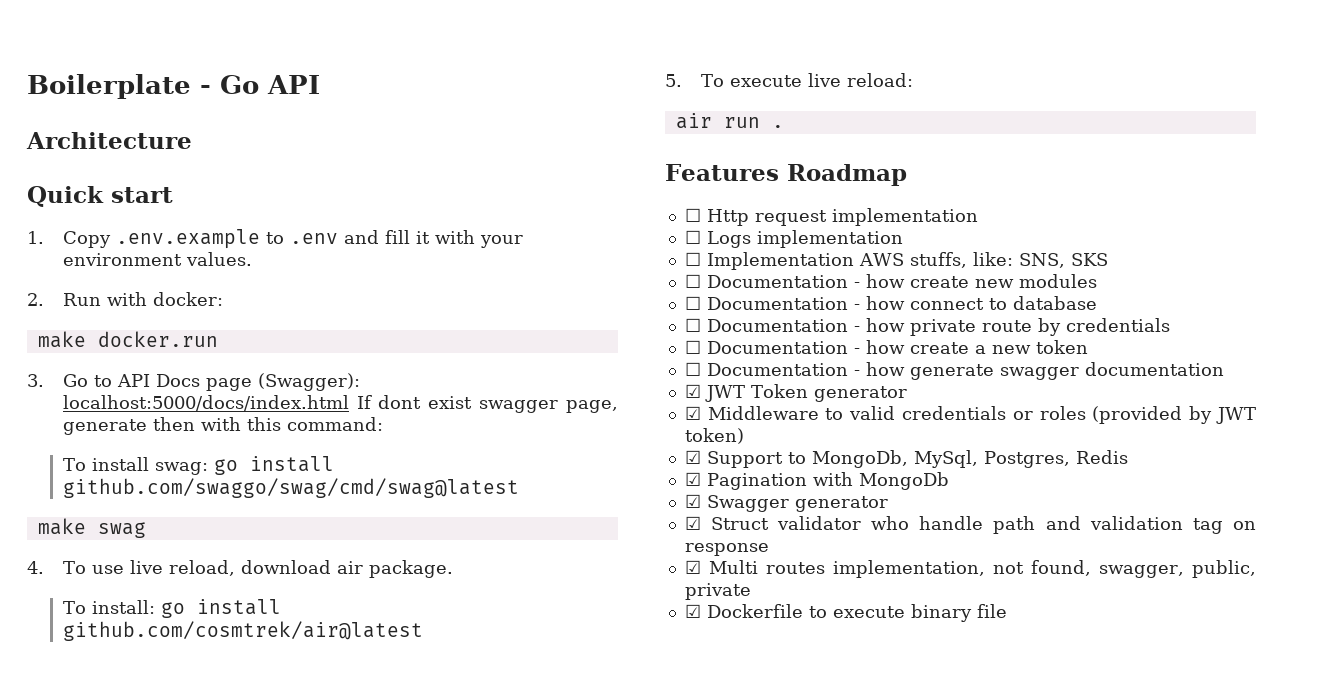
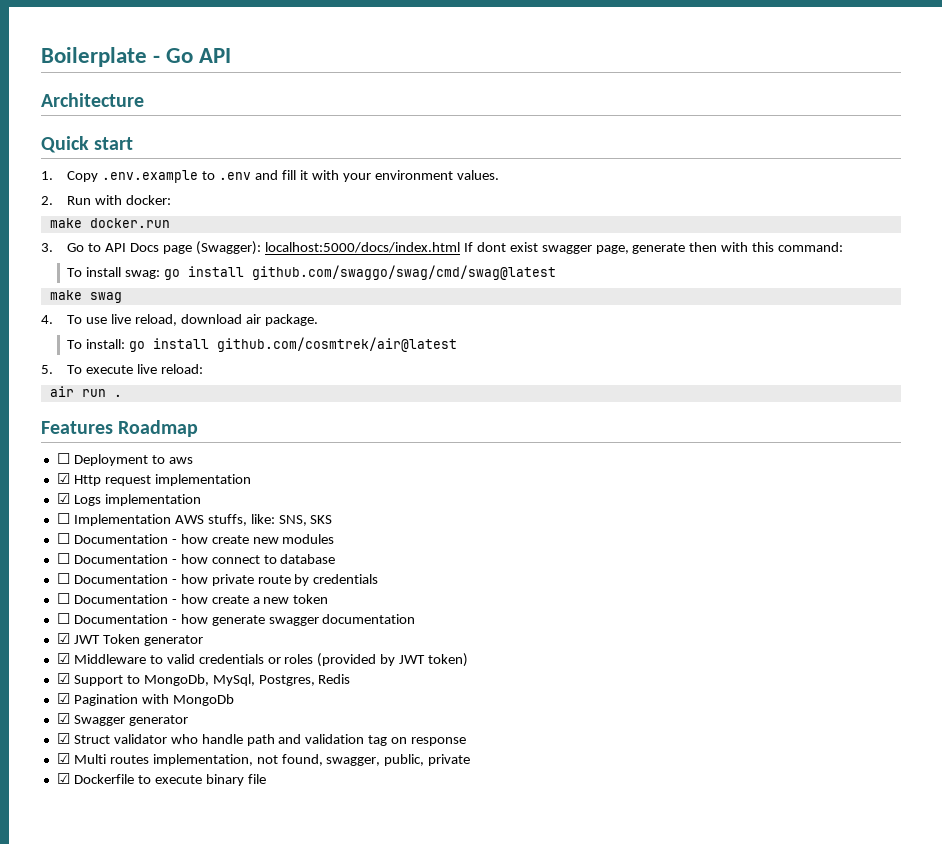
- ☐ Http request implementation
+ ☐ Deployment to aws
+ ☑ Http request implementation
- ☐ Logs implementation
+ ☑ Logs implementation

